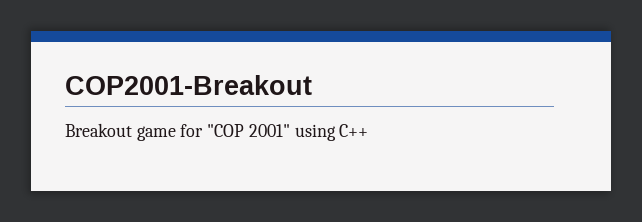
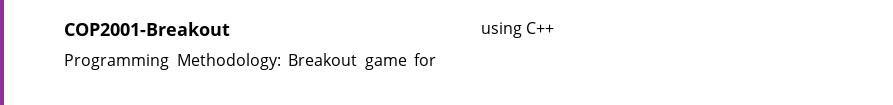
- Breakout game for "COP 2001" using C++
+ Programming Methodology: Breakout game for using C++

